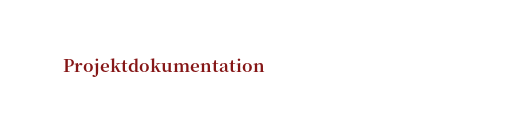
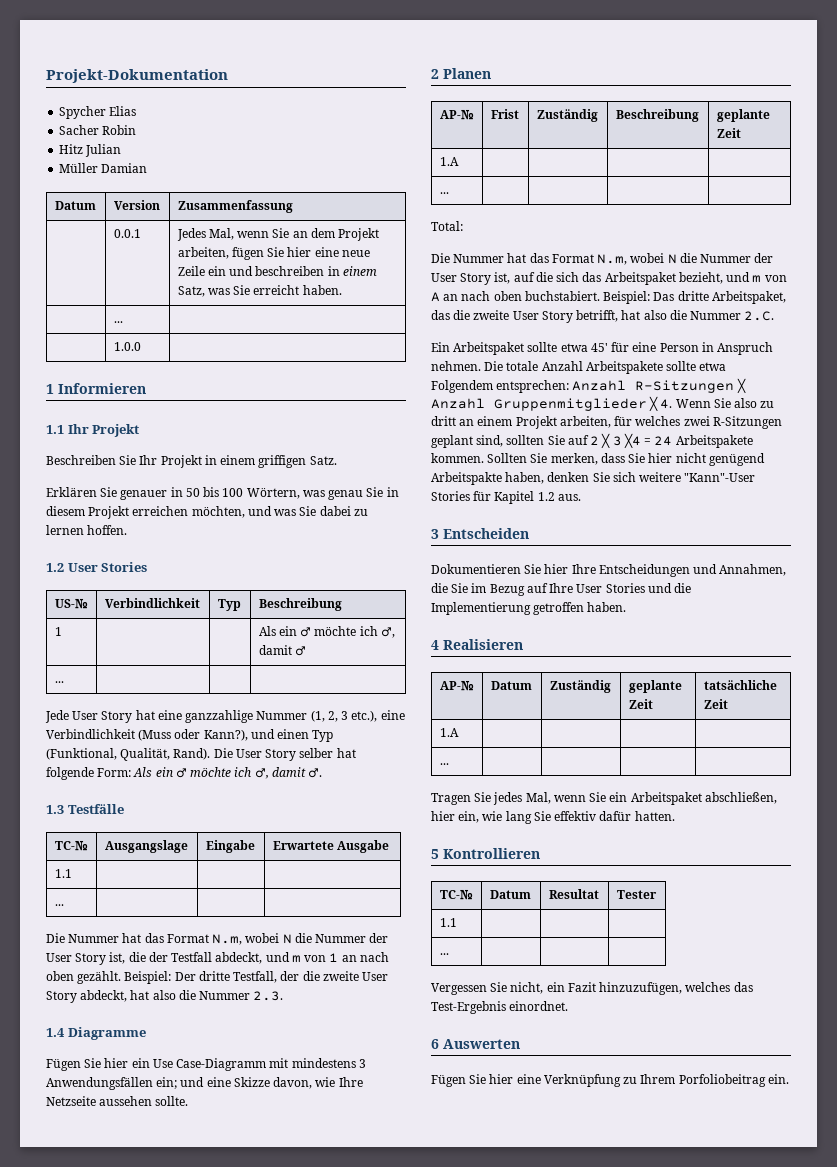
- Projektdokumentation
+ Projekt-Dokumentation
+ Spycher Elias
+ Sacher Robin
+ Hitz Julian
+ Müller Damian
+ Datum | Version | Zusammenfassung
+ | 0.0.1 | Jedes Mal, wenn Sie an dem Projekt arbeiten, fügen Sie hier eine neue Zeile ein und beschreiben in einem Satz, was Sie erreicht haben.
+ | ... |
+ | 1.0.0 |
+ 1 Informieren
+ 1.1 Ihr Projekt
+ Beschreiben Sie Ihr Projekt in einem griffigen Satz.
+ Erklären Sie genauer in 50 bis 100 Wörtern, was genau Sie in diesem Projekt erreichen möchten, und was Sie dabei zu lernen hoffen.
+ 1.2 User Stories
+ US-№ | Verbindlichkeit | Typ | Beschreibung
+ 1 | | | Als ein ♂ möchte ich ♂, damit ♂
+ ... | | |
+ Jede User Story hat eine ganzzahlige Nummer (1, 2, 3 etc.), eine Verbindlichkeit (Muss oder Kann?), und einen Typ (Funktional, Qualität, Rand). Die User Story selber hat folgende Form: Als ein ♂ möchte ich ♂, damit ♂.
+ 1.3 Testfälle
+ TC-№ | Ausgangslage | Eingabe | Erwartete Ausgabe
+ 1.1 | | |
+ ... | | |
+ Die Nummer hat das Format N.m, wobei N die Nummer der User Story ist, die der Testfall abdeckt, und m von 1 an nach oben gezählt. Beispiel: Der dritte Testfall, der die zweite User Story abdeckt, hat also die Nummer 2.3.
+ 1.4 Diagramme
+ Fügen Sie hier ein Use Case-Diagramm mit mindestens 3 Anwendungsfällen ein; und eine Skizze davon, wie Ihre Netzseite aussehen sollte.
+ 2 Planen
+ AP-№ | Frist | Zuständig | Beschreibung | geplante Zeit
+ 1.A | | | |
+ ... | | | |
+ Total:
+ Die Nummer hat das Format N.m, wobei N die Nummer der User Story ist, auf die sich das Arbeitspaket bezieht, und m von A an nach oben buchstabiert. Beispiel: Das dritte Arbeitspaket, das die zweite User Story betrifft, hat also die Nummer 2.C.
+ Ein Arbeitspaket sollte etwa 45' für eine Person in Anspruch nehmen. Die totale Anzahl Arbeitspakete sollte etwa Folgendem entsprechen: Anzahl R-Sitzungen ╳ Anzahl Gruppenmitglieder ╳ 4. Wenn Sie also zu dritt an einem Projekt arbeiten, für welches zwei R-Sitzungen geplant sind, sollten Sie auf 2 ╳ 3 ╳4 = 24 Arbeitspakete kommen. Sollten Sie merken, dass Sie hier nicht genügend Arbeitspakte haben, denken Sie sich weitere "Kann"-User Stories für Kapitel 1.2 aus.
+ 3 Entscheiden
+ Dokumentieren Sie hier Ihre Entscheidungen und Annahmen, die Sie im Bezug auf Ihre User Stories und die Implementierung getroffen haben.
+ 4 Realisieren
+ AP-№ | Datum | Zuständig | geplante Zeit | tatsächliche Zeit
+ 1.A | | | |
+ ... | | | |
+ Tragen Sie jedes Mal, wenn Sie ein Arbeitspaket abschließen, hier ein, wie lang Sie effektiv dafür hatten.
+ 5 Kontrollieren
+ TC-№ | Datum | Resultat | Tester
+ 1.1 | | |
+ ... | | |
+ Vergessen Sie nicht, ein Fazit hinzuzufügen, welches das Test-Ergebnis einordnet.
+ 6 Auswerten
+ Fügen Sie hier eine Verknüpfung zu Ihrem Porfoliobeitrag ein.

